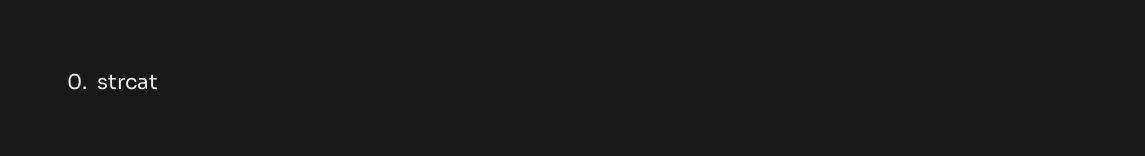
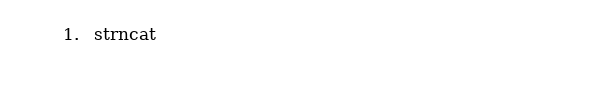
- 0. strcat
+ 1. strncat

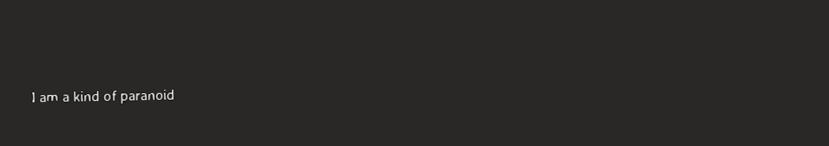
- 1. strncat
+ I am a kind of paranoid

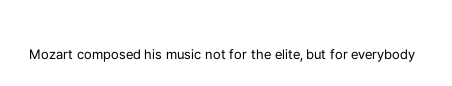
- I am a kind of paranoid
+ Mozart composed his music not for the elite, but for everybody

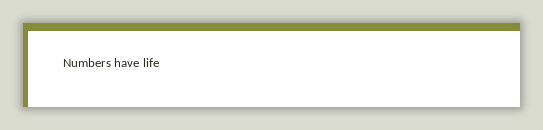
- Mozart composed his music not for the elite, but for everybody
+ Numbers have life

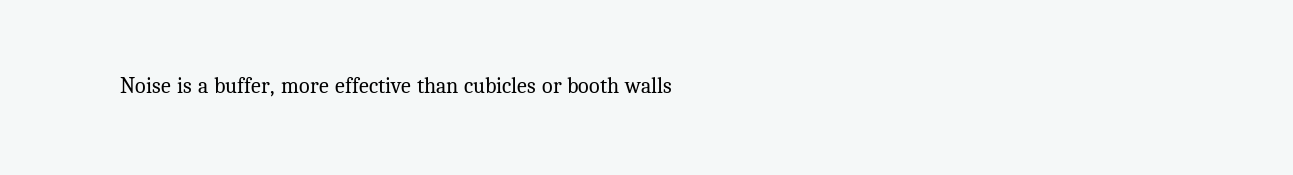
- Numbers have life
+ Noise is a buffer, more effective than cubicles or booth walls

